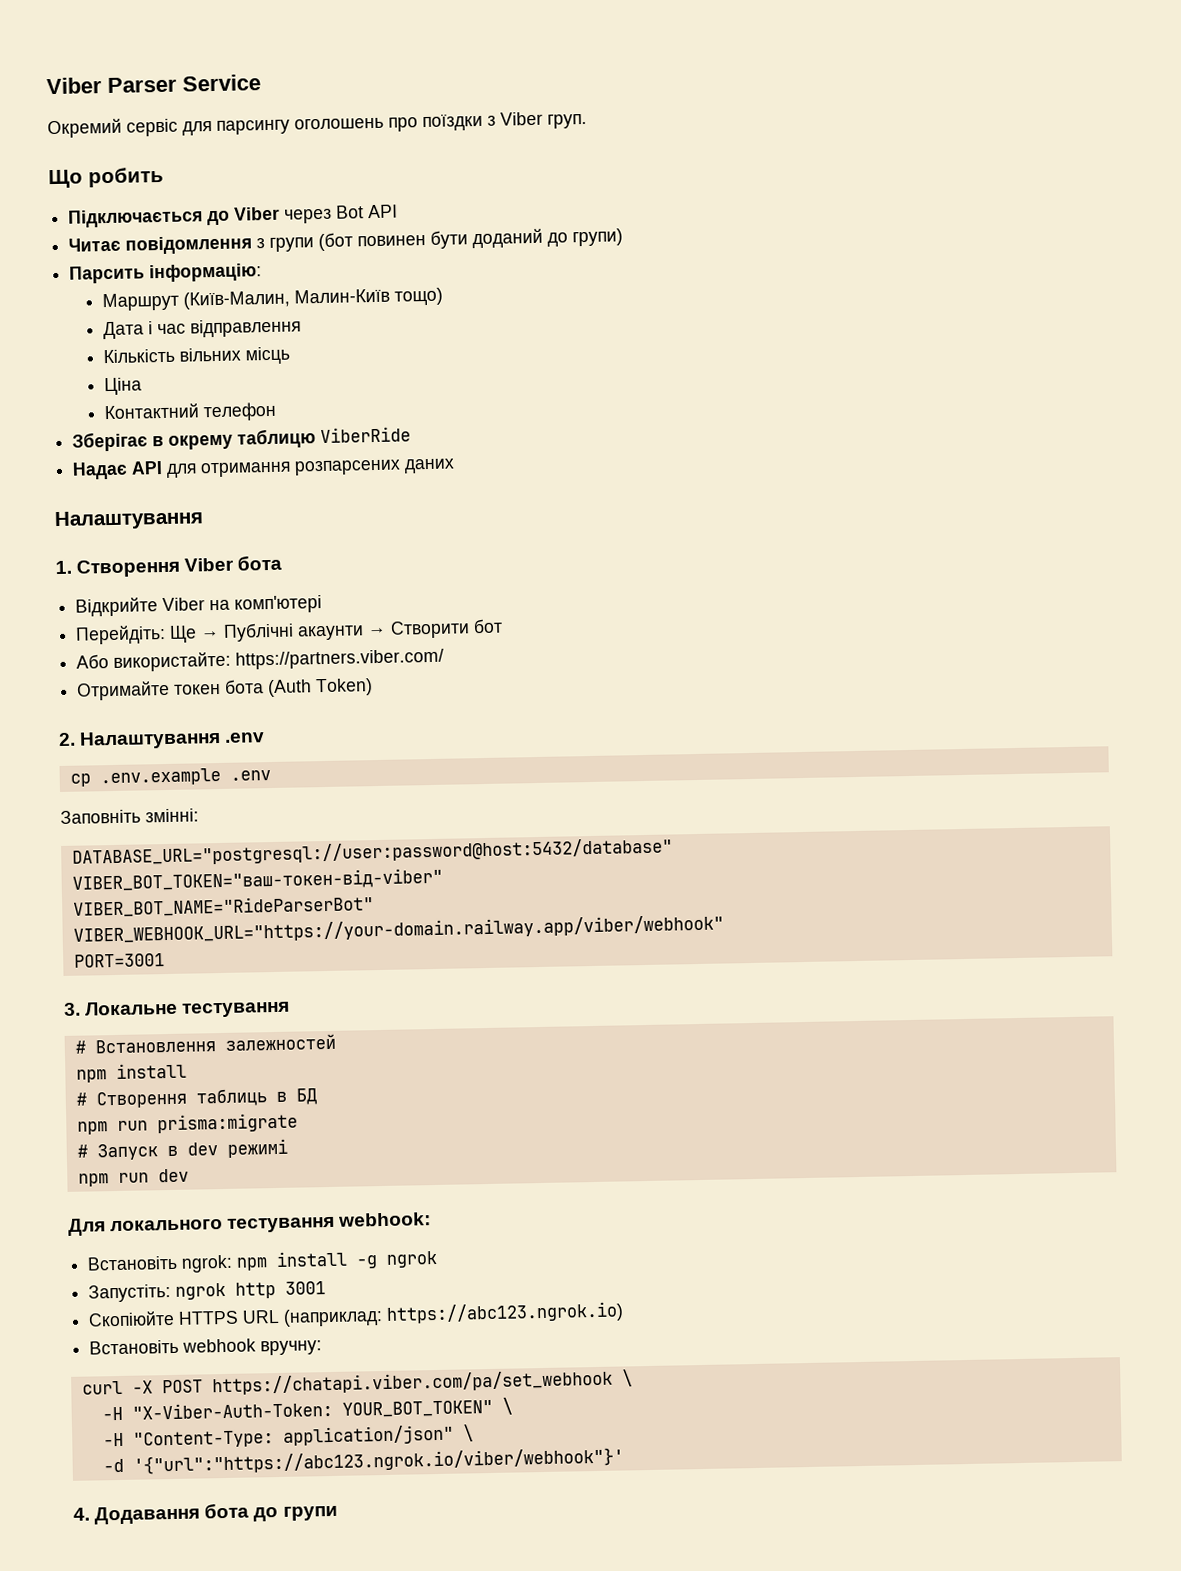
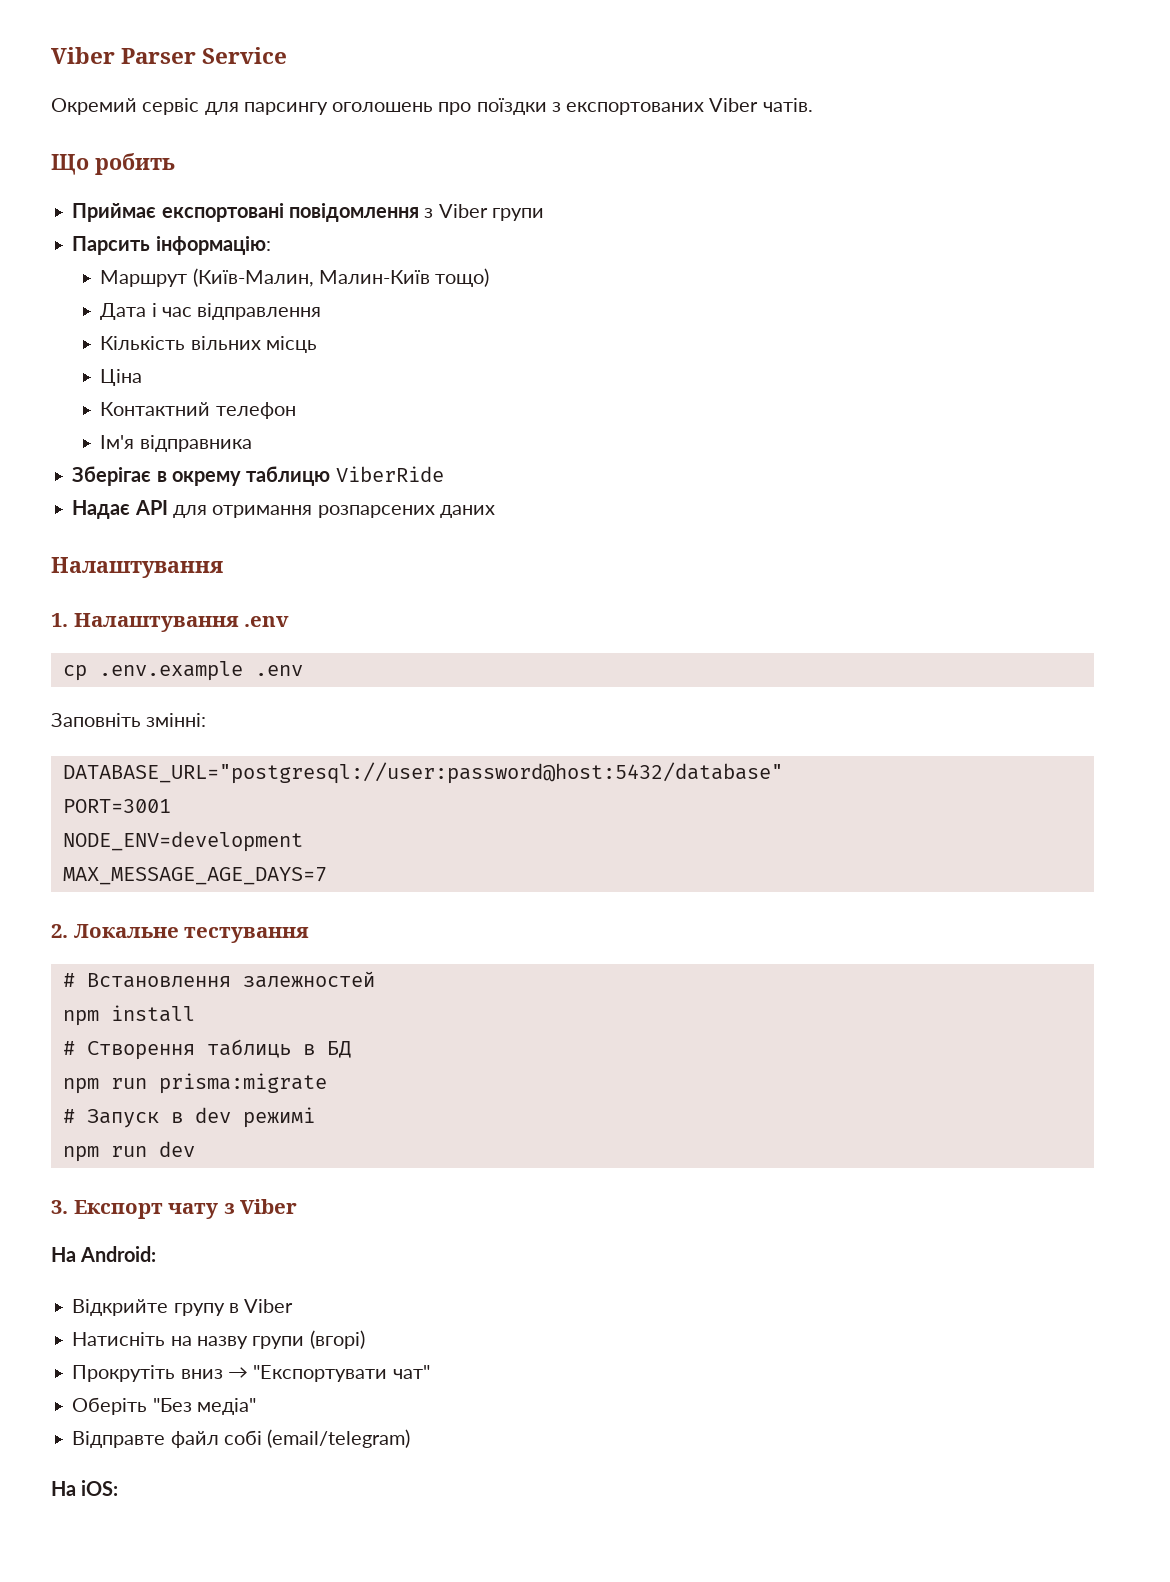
- Окремий сервіс для парсингу оголошень про поїздки з Viber груп.
+ Окремий сервіс для парсингу оголошень про поїздки з експортованих Viber чатів.
- Підключається до Viber через Bot API
- Читає повідомлення з групи (бот повинен бути доданий до групи)
+ Приймає експортовані повідомлення з Viber групи
+ Ім'я відправника
- 1. Створення Viber бота
- Відкрийте Viber на комп'ютері
- Перейдіть: Ще → Публічні акаунти → Створити бот
- Або використайте: https://partners.viber.com/
- Отримайте токен бота (Auth Token)
- 2. Налаштування .env
+ 1. Налаштування .env
- VIBER_BOT_TOKEN="ваш-токен-від-viber"
- VIBER_BOT_NAME="RideParserBot"
- VIBER_WEBHOOK_URL="https://your-domain.railway.app/viber/webhook"
  PORT=3001
- 3. Локальне тестування
+ NODE_ENV=development
+ MAX_MESSAGE_AGE_DAYS=7
+ 2. Локальне тестування
- Для локального тестування webhook:
- Встановіть ngrok: npm install -g ngrok
- Запустіть: ngrok http 3001
- Скопіюйте HTTPS URL (наприклад: https://abc123.ngrok.io)
- Встановіть webhook вручну:
- curl -X POST https://chatapi.viber.com/pa/set_webhook \
- -H "X-Viber-Auth-Token: YOUR_BOT_TOKEN" \
- -H "Content-Type: application/json" \
- -d '{"url":"https://abc123.ngrok.io/viber/webhook"}'
- 4. Додавання бота до групи
+ 3. Експорт чату з Viber
+ На Android:
+ Відкрийте групу в Viber
+ Натисніть на назву групи (вгорі)
+ Прокрутіть вниз → "Експортувати чат"
+ Оберіть "Без медіа"
+ Відправте файл собі (email/telegram)
+ На iOS:

